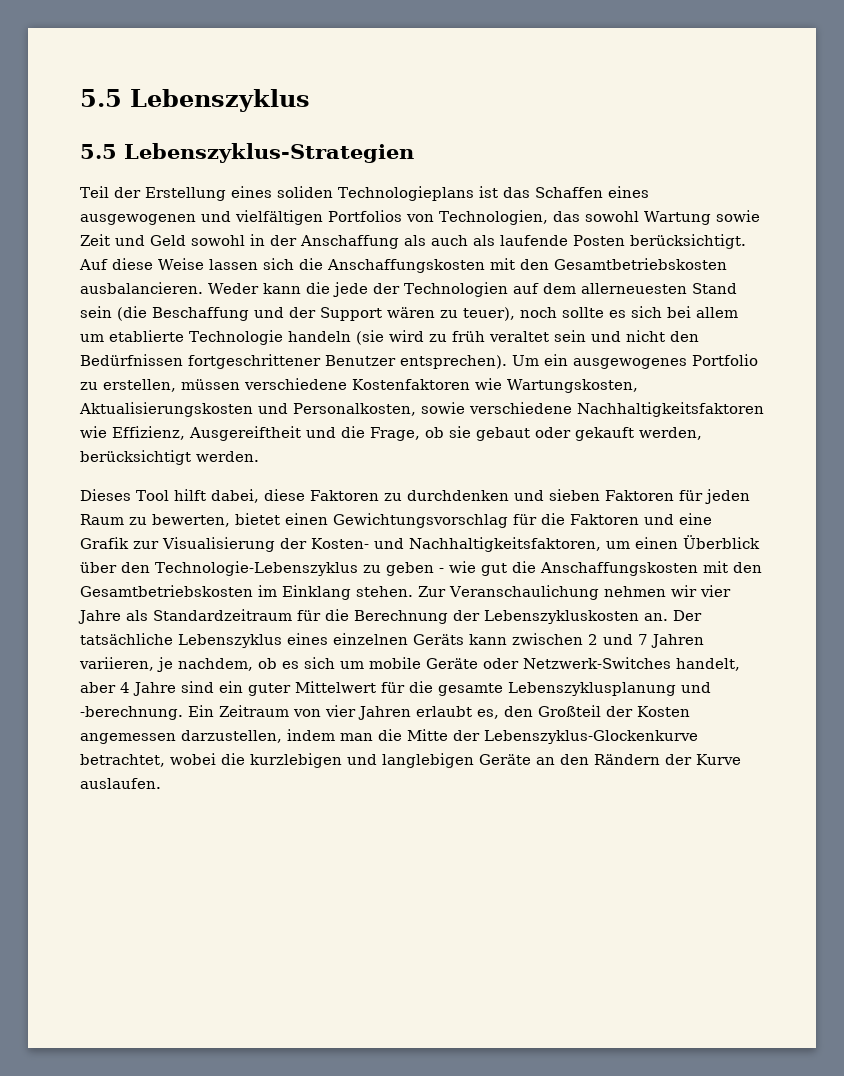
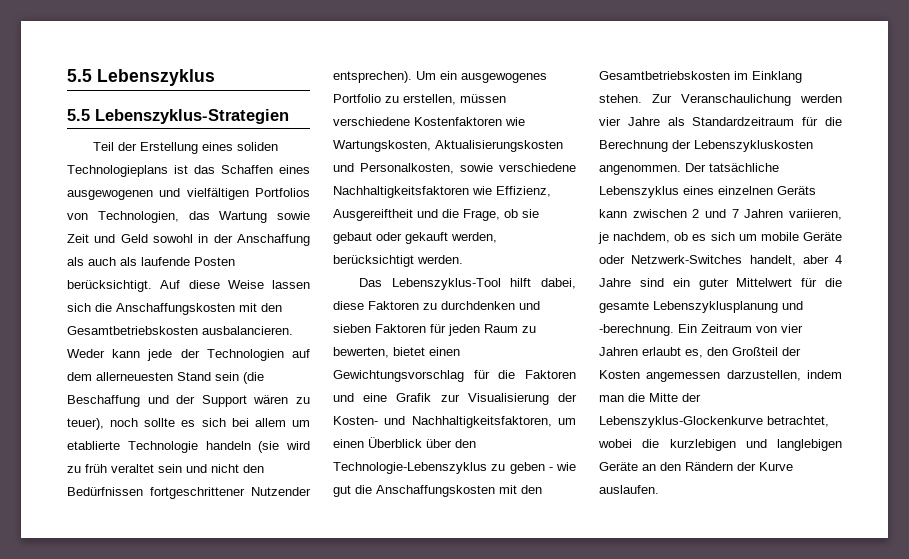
- Teil der Erstellung eines soliden Technologieplans ist das Schaffen eines ausgewogenen und vielfältigen Portfolios von Technologien, das sowohl Wartung sowie Zeit und Geld sowohl in der Anschaffung als auch als laufende Posten berücksichtigt.
+ Teil der Erstellung eines soliden Technologieplans ist das Schaffen eines ausgewogenen und vielfältigen Portfolios von Technologien, das Wartung sowie Zeit und Geld sowohl in der Anschaffung als auch als laufende Posten berücksichtigt.
- Weder kann die jede der Technologien auf dem allerneuesten Stand sein (die Beschaffung und der Support wären zu teuer), noch sollte es sich bei allem um etablierte Technologie handeln (sie wird zu früh veraltet sein und nicht den Bedürfnissen fortgeschrittener Benutzer entsprechen).
+ Weder kann jede der Technologien auf dem allerneuesten Stand sein (die Beschaffung und der Support wären zu teuer), noch sollte es sich bei allem um etablierte Technologie handeln (sie wird zu früh veraltet sein und nicht den Bedürfnissen fortgeschrittener Nutzender entsprechen).
- Dieses Tool hilft dabei, diese Faktoren zu durchdenken und sieben Faktoren für jeden Raum zu bewerten, bietet einen Gewichtungsvorschlag für die Faktoren und eine Grafik zur Visualisierung der Kosten- und Nachhaltigkeitsfaktoren, um einen Überblick über den Technologie-Lebenszyklus zu geben - wie gut die Anschaffungskosten mit den Gesamtbetriebskosten im Einklang stehen.
+ Das Lebenszyklus-Tool hilft dabei, diese Faktoren zu durchdenken und sieben Faktoren für jeden Raum zu bewerten, bietet einen Gewichtungsvorschlag für die Faktoren und eine Grafik zur Visualisierung der Kosten- und Nachhaltigkeitsfaktoren, um einen Überblick über den Technologie-Lebenszyklus zu geben - wie gut die Anschaffungskosten mit den Gesamtbetriebskosten im Einklang stehen.
- Zur Veranschaulichung nehmen wir vier Jahre als Standardzeitraum für die Berechnung der Lebenszykluskosten an.
+ Zur Veranschaulichung werden vier Jahre als Standardzeitraum für die Berechnung der Lebenszykluskosten angenommen.

